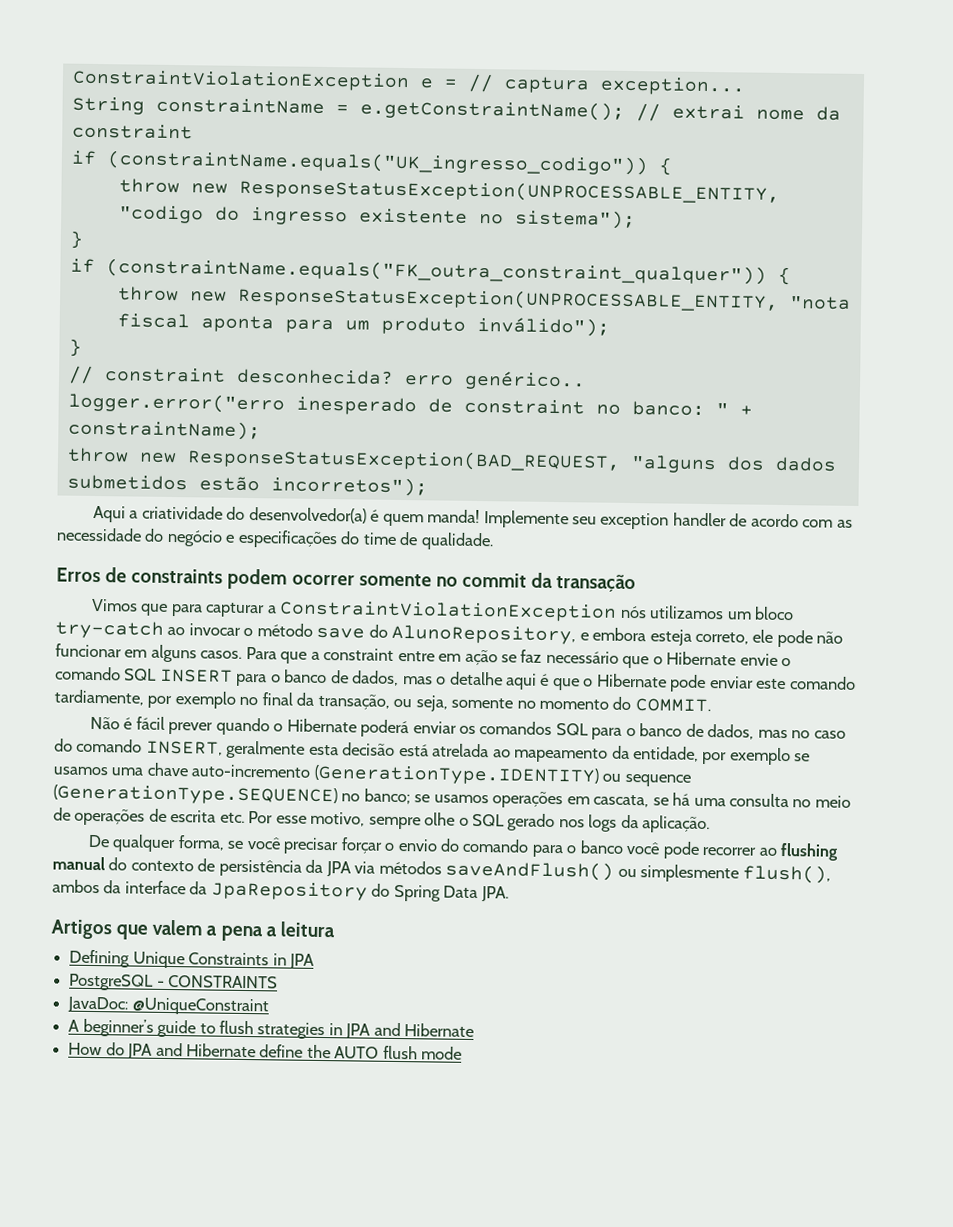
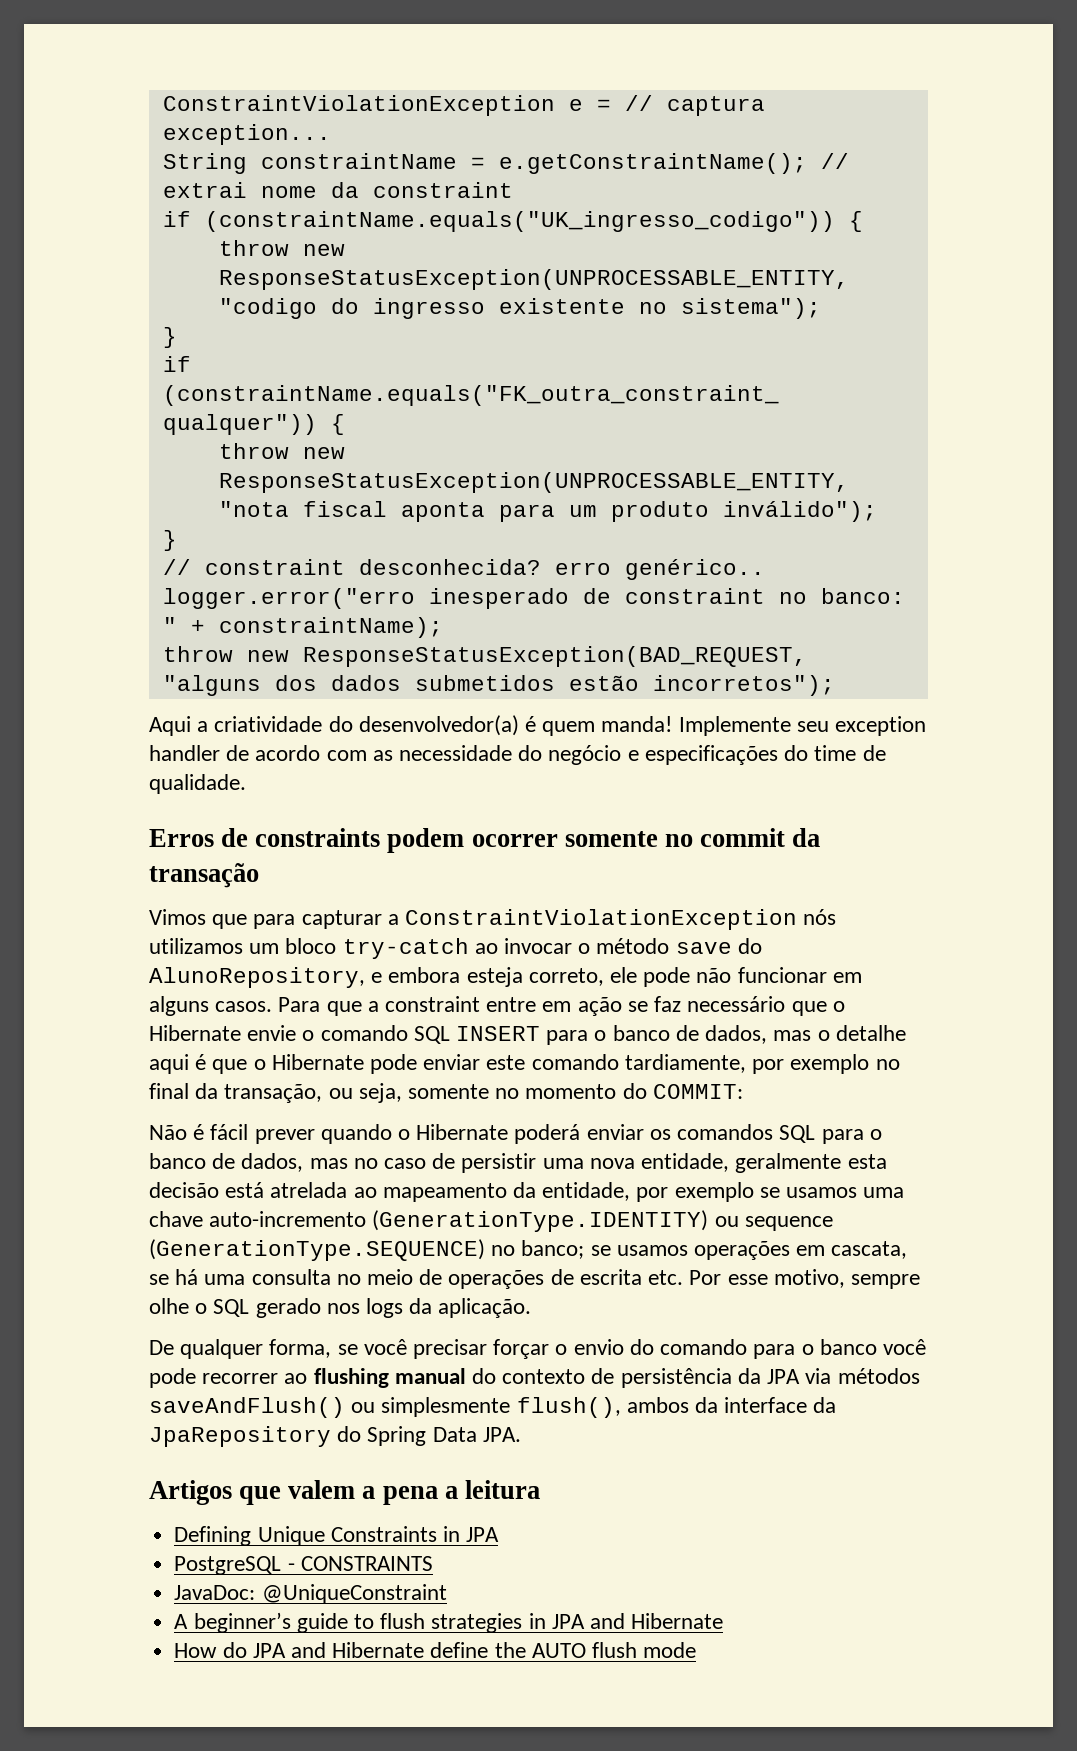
- Para que a constraint entre em ação se faz necessário que o Hibernate envie o comando SQL INSERT para o banco de dados, mas o detalhe aqui é que o Hibernate pode enviar este comando tardiamente, por exemplo no final da transação, ou seja, somente no momento do COMMIT.
+ Para que a constraint entre em ação se faz necessário que o Hibernate envie o comando SQL INSERT para o banco de dados, mas o detalhe aqui é que o Hibernate pode enviar este comando tardiamente, por exemplo no final da transação, ou seja, somente no momento do COMMIT:
- Não é fácil prever quando o Hibernate poderá enviar os comandos SQL para o banco de dados, mas no caso do comando INSERT, geralmente esta decisão está atrelada ao mapeamento da entidade, por exemplo se usamos uma chave auto-incremento (GenerationType.IDENTITY) ou sequence (GenerationType.SEQUENCE) no banco;
+ Não é fácil prever quando o Hibernate poderá enviar os comandos SQL para o banco de dados, mas no caso de persistir uma nova entidade, geralmente esta decisão está atrelada ao mapeamento da entidade, por exemplo se usamos uma chave auto-incremento (GenerationType.IDENTITY) ou sequence (GenerationType.SEQUENCE) no banco;

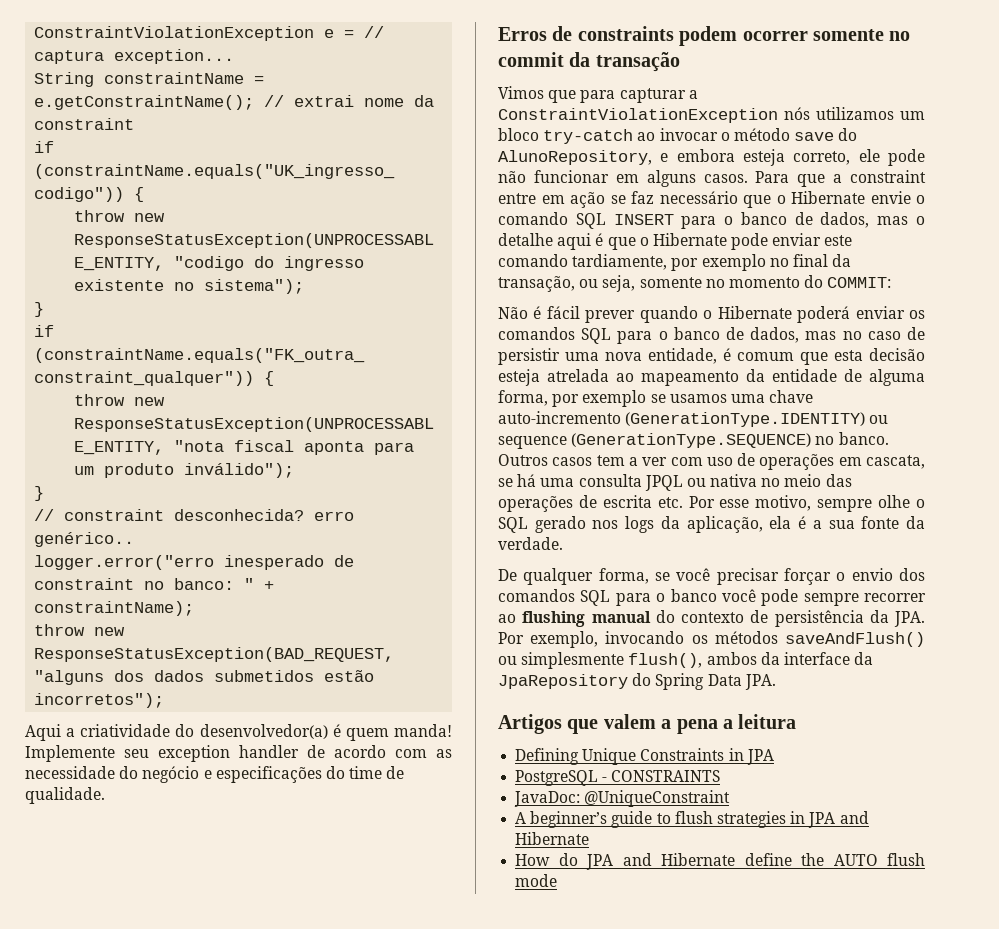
- Não é fácil prever quando o Hibernate poderá enviar os comandos SQL para o banco de dados, mas no caso de persistir uma nova entidade, geralmente esta decisão está atrelada ao mapeamento da entidade, por exemplo se usamos uma chave auto-incremento (GenerationType.IDENTITY) ou sequence (GenerationType.SEQUENCE) no banco; se usamos operações em cascata, se há uma consulta no meio de operações de escrita etc. Por esse motivo, sempre olhe o SQL gerado nos logs da aplicação.
+ Não é fácil prever quando o Hibernate poderá enviar os comandos SQL para o banco de dados, mas no caso de persistir uma nova entidade, é comum que esta decisão esteja atrelada ao mapeamento da entidade de alguma forma, por exemplo se usamos uma chave auto-incremento (GenerationType.IDENTITY) ou sequence (GenerationType.SEQUENCE) no banco. Outros casos tem a ver com uso de operações em cascata, se há uma consulta JPQL ou nativa no meio das operações de escrita etc. Por esse motivo, sempre olhe o SQL gerado nos logs da aplicação, ela é a sua fonte da verdade.
- De qualquer forma, se você precisar forçar o envio do comando para o banco você pode recorrer ao flushing manual do contexto de persistência da JPA via métodos saveAndFlush() ou simplesmente flush(), ambos da interface da JpaRepository do Spring Data JPA.
+ De qualquer forma, se você precisar forçar o envio dos comandos SQL para o banco você pode sempre recorrer ao flushing manual do contexto de persistência da JPA. Por exemplo, invocando os métodos saveAndFlush() ou simplesmente flush(), ambos da interface da JpaRepository do Spring Data JPA.

